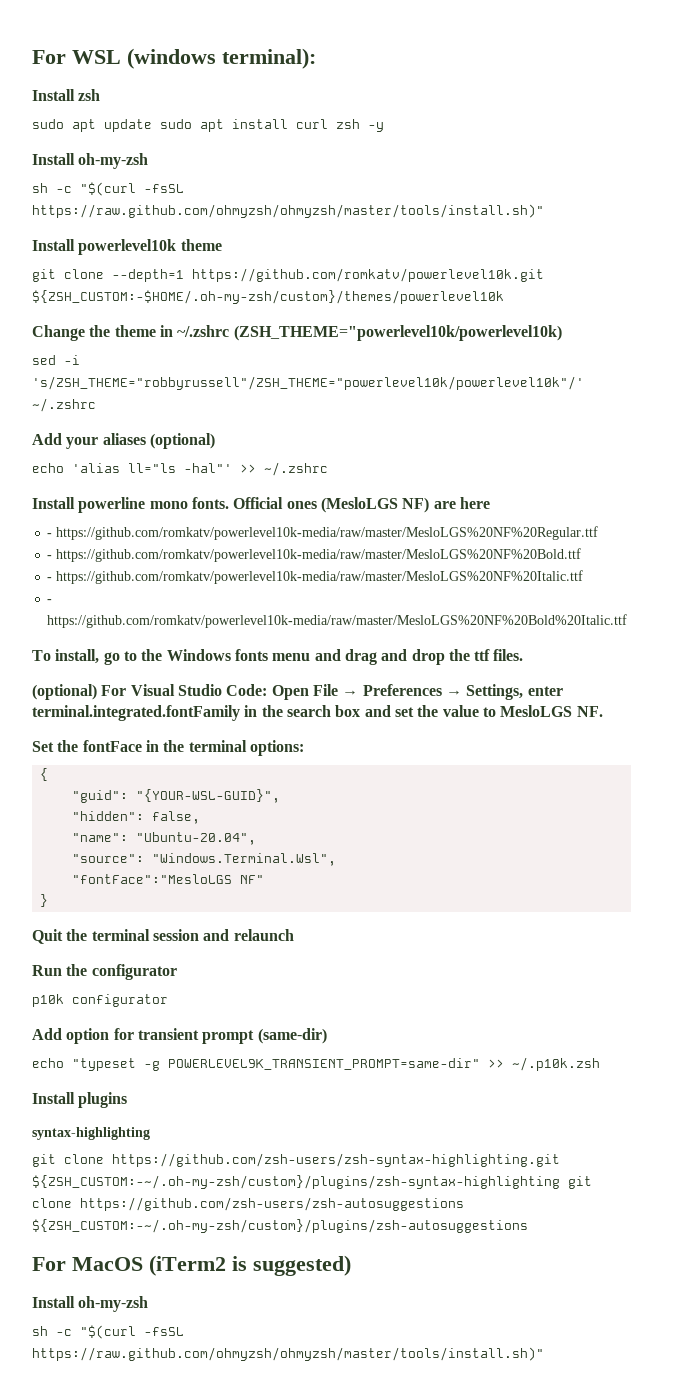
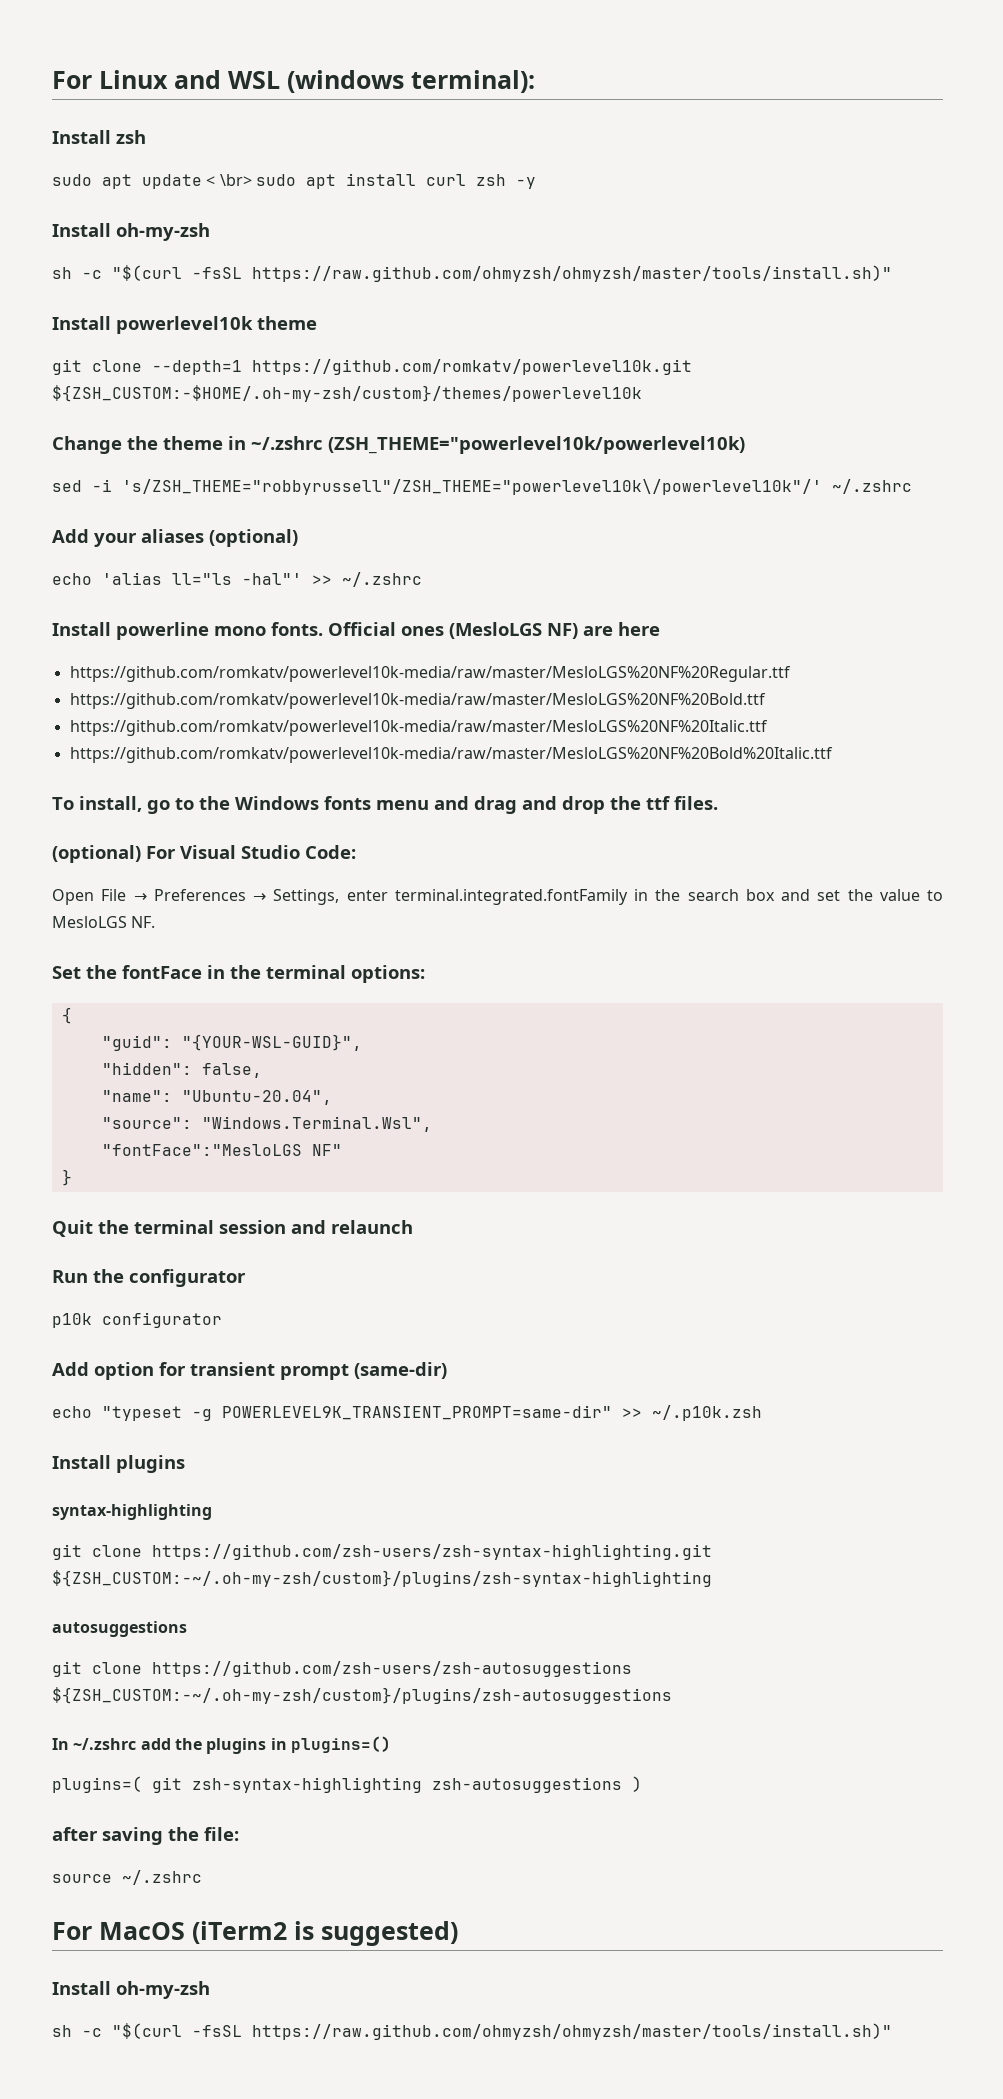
- For WSL (windows terminal):
+ For Linux and WSL (windows terminal):
- sudo apt update sudo apt install curl zsh -y
+ sudo apt update < \br> sudo apt install curl zsh -y
- sed -i 's/ZSH_THEME="robbyrussell"/ZSH_THEME="powerlevel10k/powerlevel10k"/' ~/.zshrc
+ sed -i 's/ZSH_THEME="robbyrussell"/ZSH_THEME="powerlevel10k\/powerlevel10k"/' ~/.zshrc
- - https://github.com/romkatv/powerlevel10k-media/raw/master/MesloLGS%20NF%20Regular.ttf
+ https://github.com/romkatv/powerlevel10k-media/raw/master/MesloLGS%20NF%20Regular.ttf
- - https://github.com/romkatv/powerlevel10k-media/raw/master/MesloLGS%20NF%20Bold.ttf
+ https://github.com/romkatv/powerlevel10k-media/raw/master/MesloLGS%20NF%20Bold.ttf
- - https://github.com/romkatv/powerlevel10k-media/raw/master/MesloLGS%20NF%20Italic.ttf
+ https://github.com/romkatv/powerlevel10k-media/raw/master/MesloLGS%20NF%20Italic.ttf
- - https://github.com/romkatv/powerlevel10k-media/raw/master/MesloLGS%20NF%20Bold%20Italic.ttf
+ https://github.com/romkatv/powerlevel10k-media/raw/master/MesloLGS%20NF%20Bold%20Italic.ttf
- (optional) For Visual Studio Code: Open File → Preferences → Settings, enter terminal.integrated.fontFamily in the search box and set the value to MesloLGS NF.
+ (optional) For Visual Studio Code:
+ Open File → Preferences → Settings, enter terminal.integrated.fontFamily in the search box and set the value to MesloLGS NF.
- git clone https://github.com/zsh-users/zsh-syntax-highlighting.git ${ZSH_CUSTOM:-~/.oh-my-zsh/custom}/plugins/zsh-syntax-highlighting git clone https://github.com/zsh-users/zsh-autosuggestions ${ZSH_CUSTOM:-~/.oh-my-zsh/custom}/plugins/zsh-autosuggestions
+ git clone https://github.com/zsh-users/zsh-syntax-highlighting.git ${ZSH_CUSTOM:-~/.oh-my-zsh/custom}/plugins/zsh-syntax-highlighting
+ autosuggestions
+ git clone https://github.com/zsh-users/zsh-autosuggestions ${ZSH_CUSTOM:-~/.oh-my-zsh/custom}/plugins/zsh-autosuggestions
+ In ~/.zshrc add the plugins in plugins=()
+ plugins=( git zsh-syntax-highlighting zsh-autosuggestions )
+ after saving the file:
+ source ~/.zshrc

